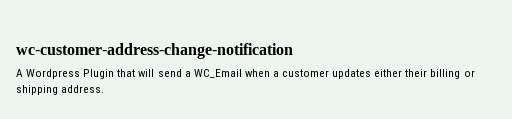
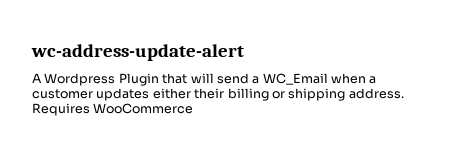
- wc-customer-address-change-notification
+ wc-address-update-alert
+ Requires WooCommerce

